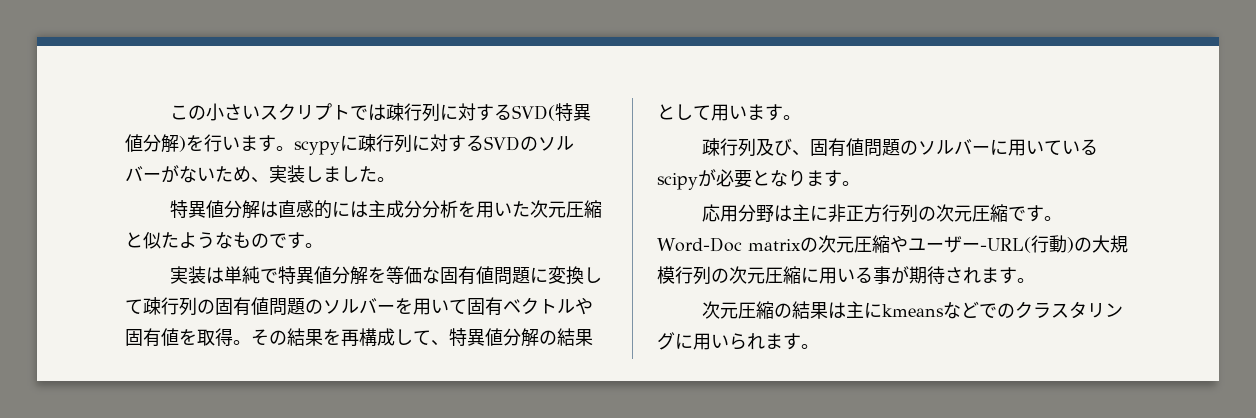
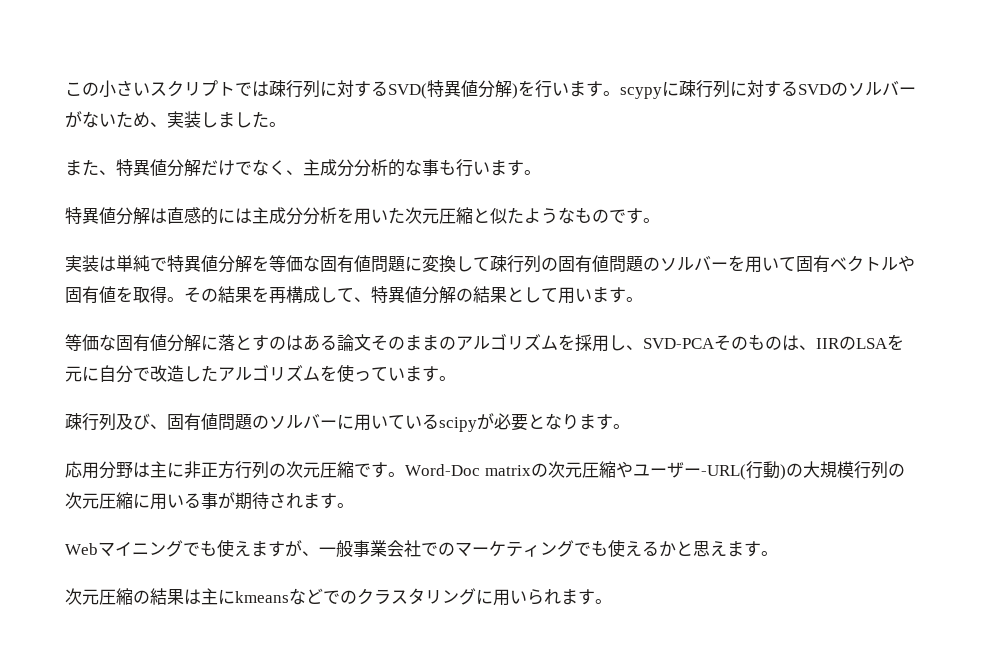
+ また、特異値分解だけでなく、主成分分析的な事も行います。
+ 等価な固有値分解に落とすのはある論文そのままのアルゴリズムを採用し、SVD-PCAそのものは、IIRのLSAを元に自分で改造したアルゴリズムを使っています。
+ Webマイニングでも使えますが、一般事業会社でのマーケティングでも使えるかと思えます。

